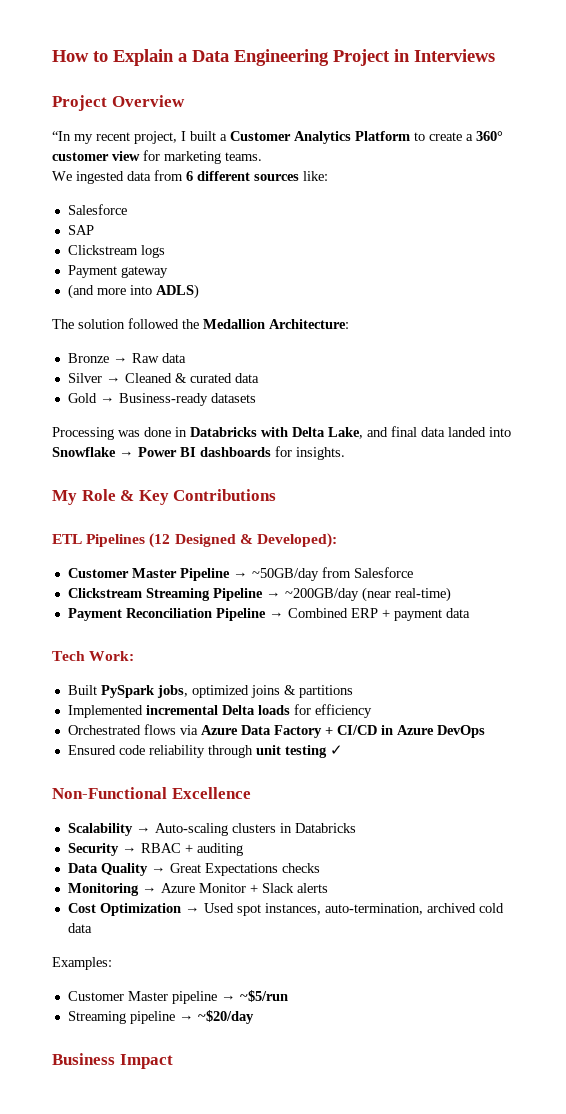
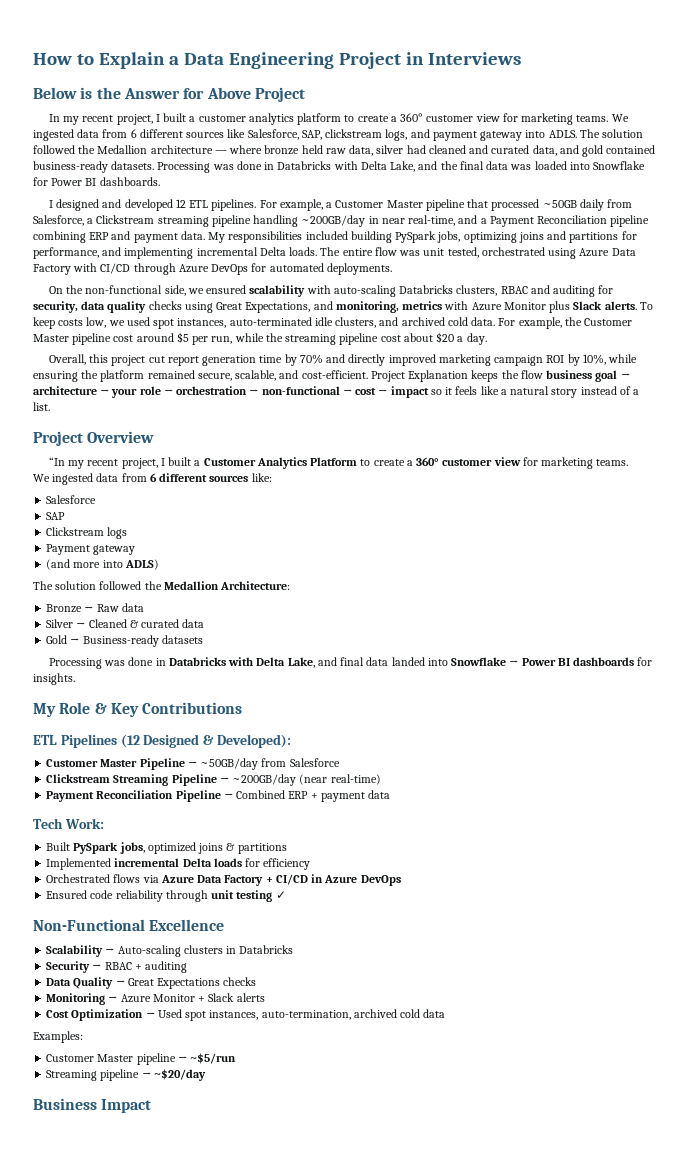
+ Below is the Answer for Above Project
+ In my recent project, I built a customer analytics platform to create a 360° customer view for marketing teams. We ingested data from 6 different sources like Salesforce, SAP, clickstream logs, and payment gateway into ADLS. The solution followed the Medallion architecture — where bronze held raw data, silver had cleaned and curated data, and gold contained business-ready datasets. Processing was done in Databricks with Delta Lake, and the final data was loaded into Snowflake for Power BI dashboards.
+ I designed and developed 12 ETL pipelines. For example, a Customer Master pipeline that processed ~50GB daily from Salesforce, a Clickstream streaming pipeline handling ~200GB/day in near real-time, and a Payment Reconciliation pipeline combining ERP and payment data. My responsibilities included building PySpark jobs, optimizing joins and partitions for performance, and implementing incremental Delta loads. The entire flow was unit tested, orchestrated using Azure Data Factory with CI/CD through Azure DevOps for automated deployments.
+ On the non-functional side, we ensured scalability with auto-scaling Databricks clusters, RBAC and auditing for security, data quality checks using Great Expectations, and monitoring, metrics with Azure Monitor plus Slack alerts. To keep costs low, we used spot instances, auto-terminated idle clusters, and archived cold data. For example, the Customer Master pipeline cost around $5 per run, while the streaming pipeline cost about $20 a day.
+ Overall, this project cut report generation time by 70% and directly improved marketing campaign ROI by 10%, while ensuring the platform remained secure, scalable, and cost-efficient. Project Explanation keeps the flow business goal → architecture → your role → orchestration → non-functional → cost → impact so it feels like a natural story instead of a list.

